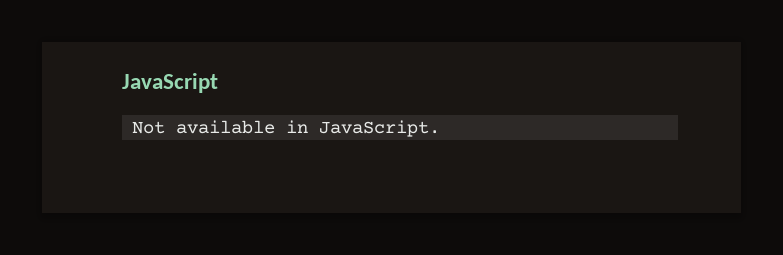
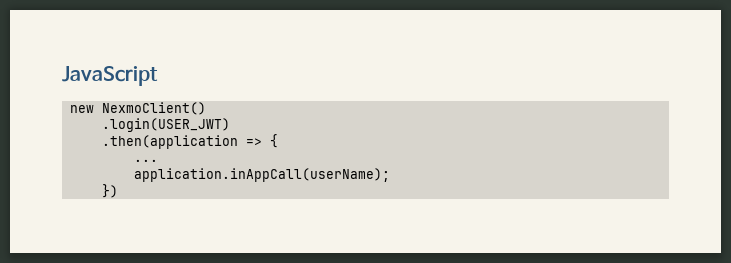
- Not available in JavaScript.
+ new NexmoClient()
+ .login(USER_JWT)
+ .then(application => {
+ ...
+ application.inAppCall(userName);
+ })

